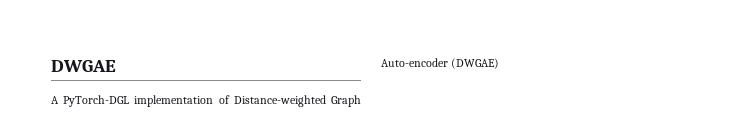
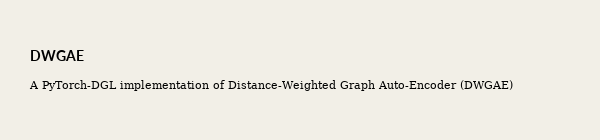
- A PyTorch-DGL implementation of Distance-weighted Graph Auto-encoder (DWGAE)
+ A PyTorch-DGL implementation of Distance-Weighted Graph Auto-Encoder (DWGAE)

